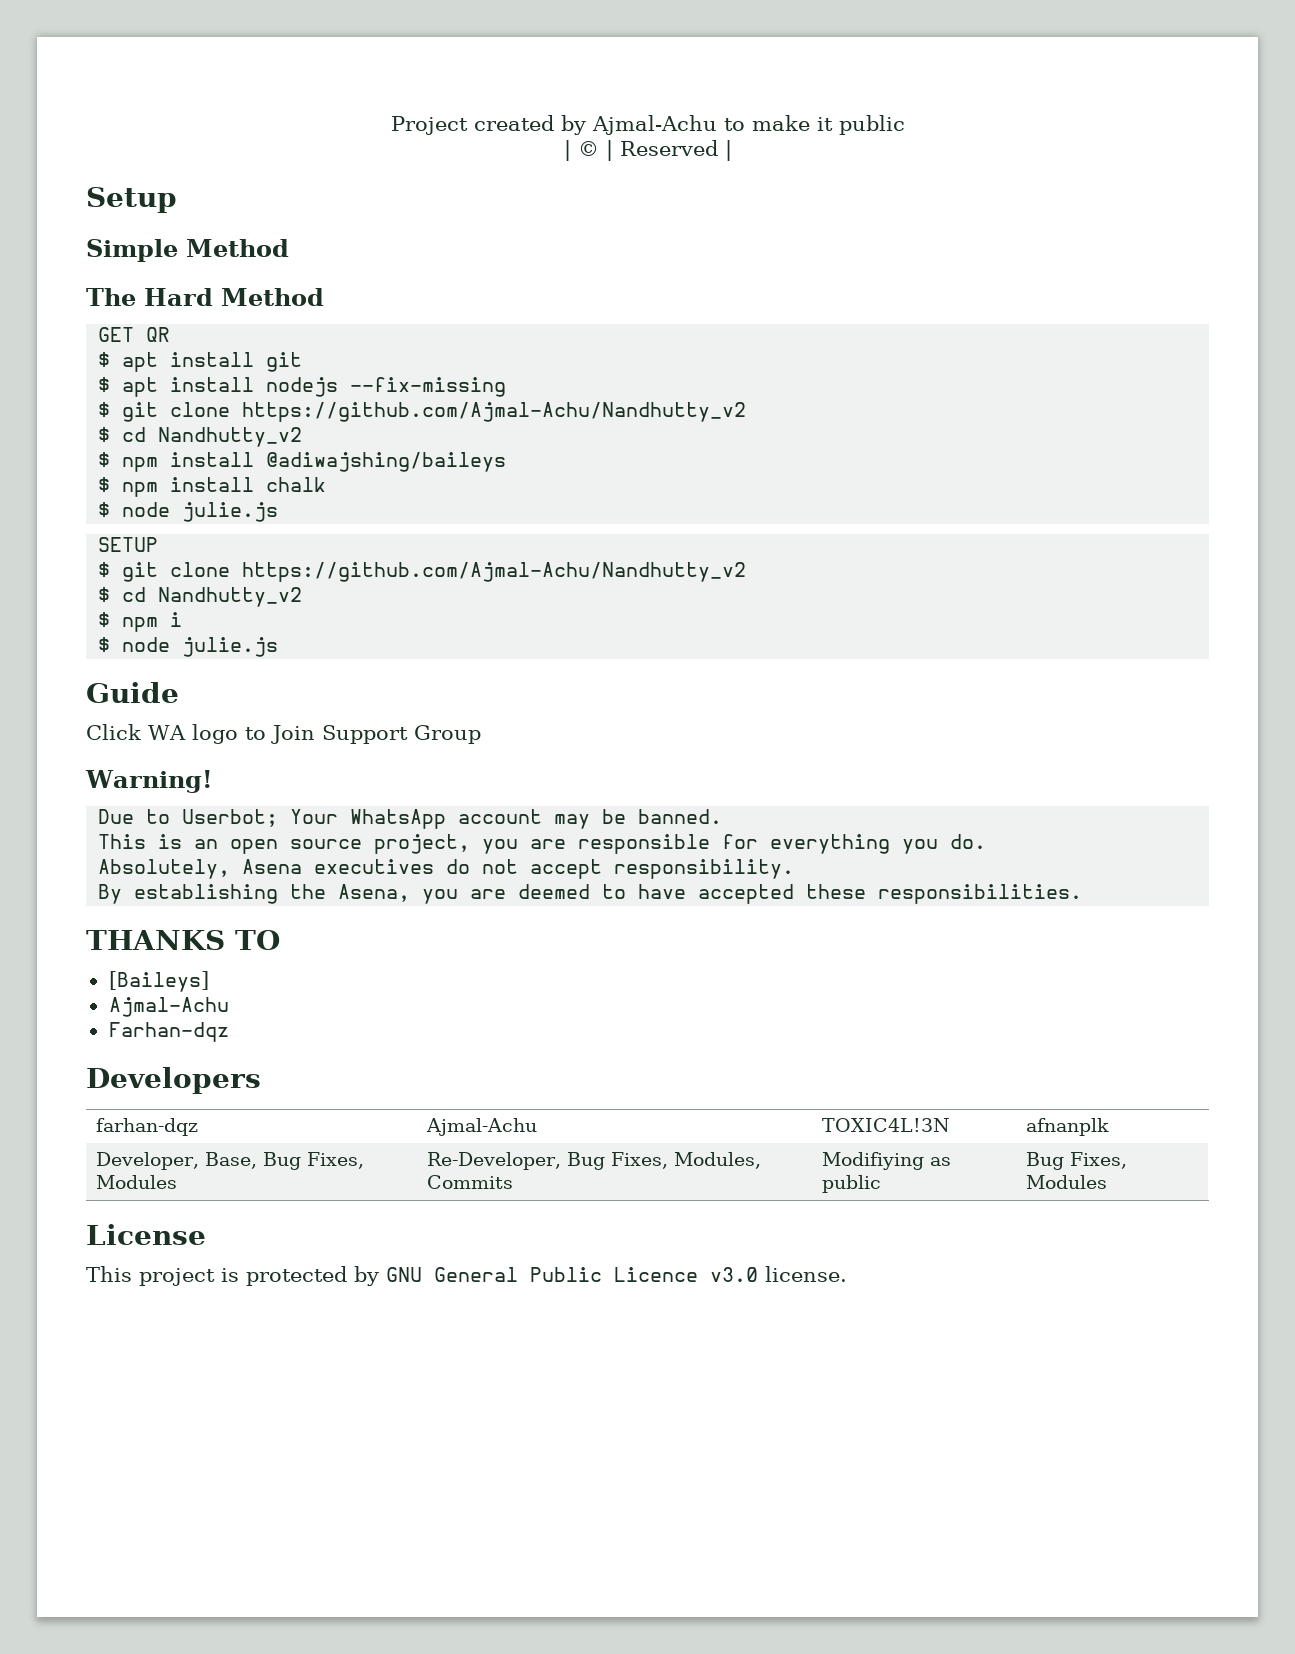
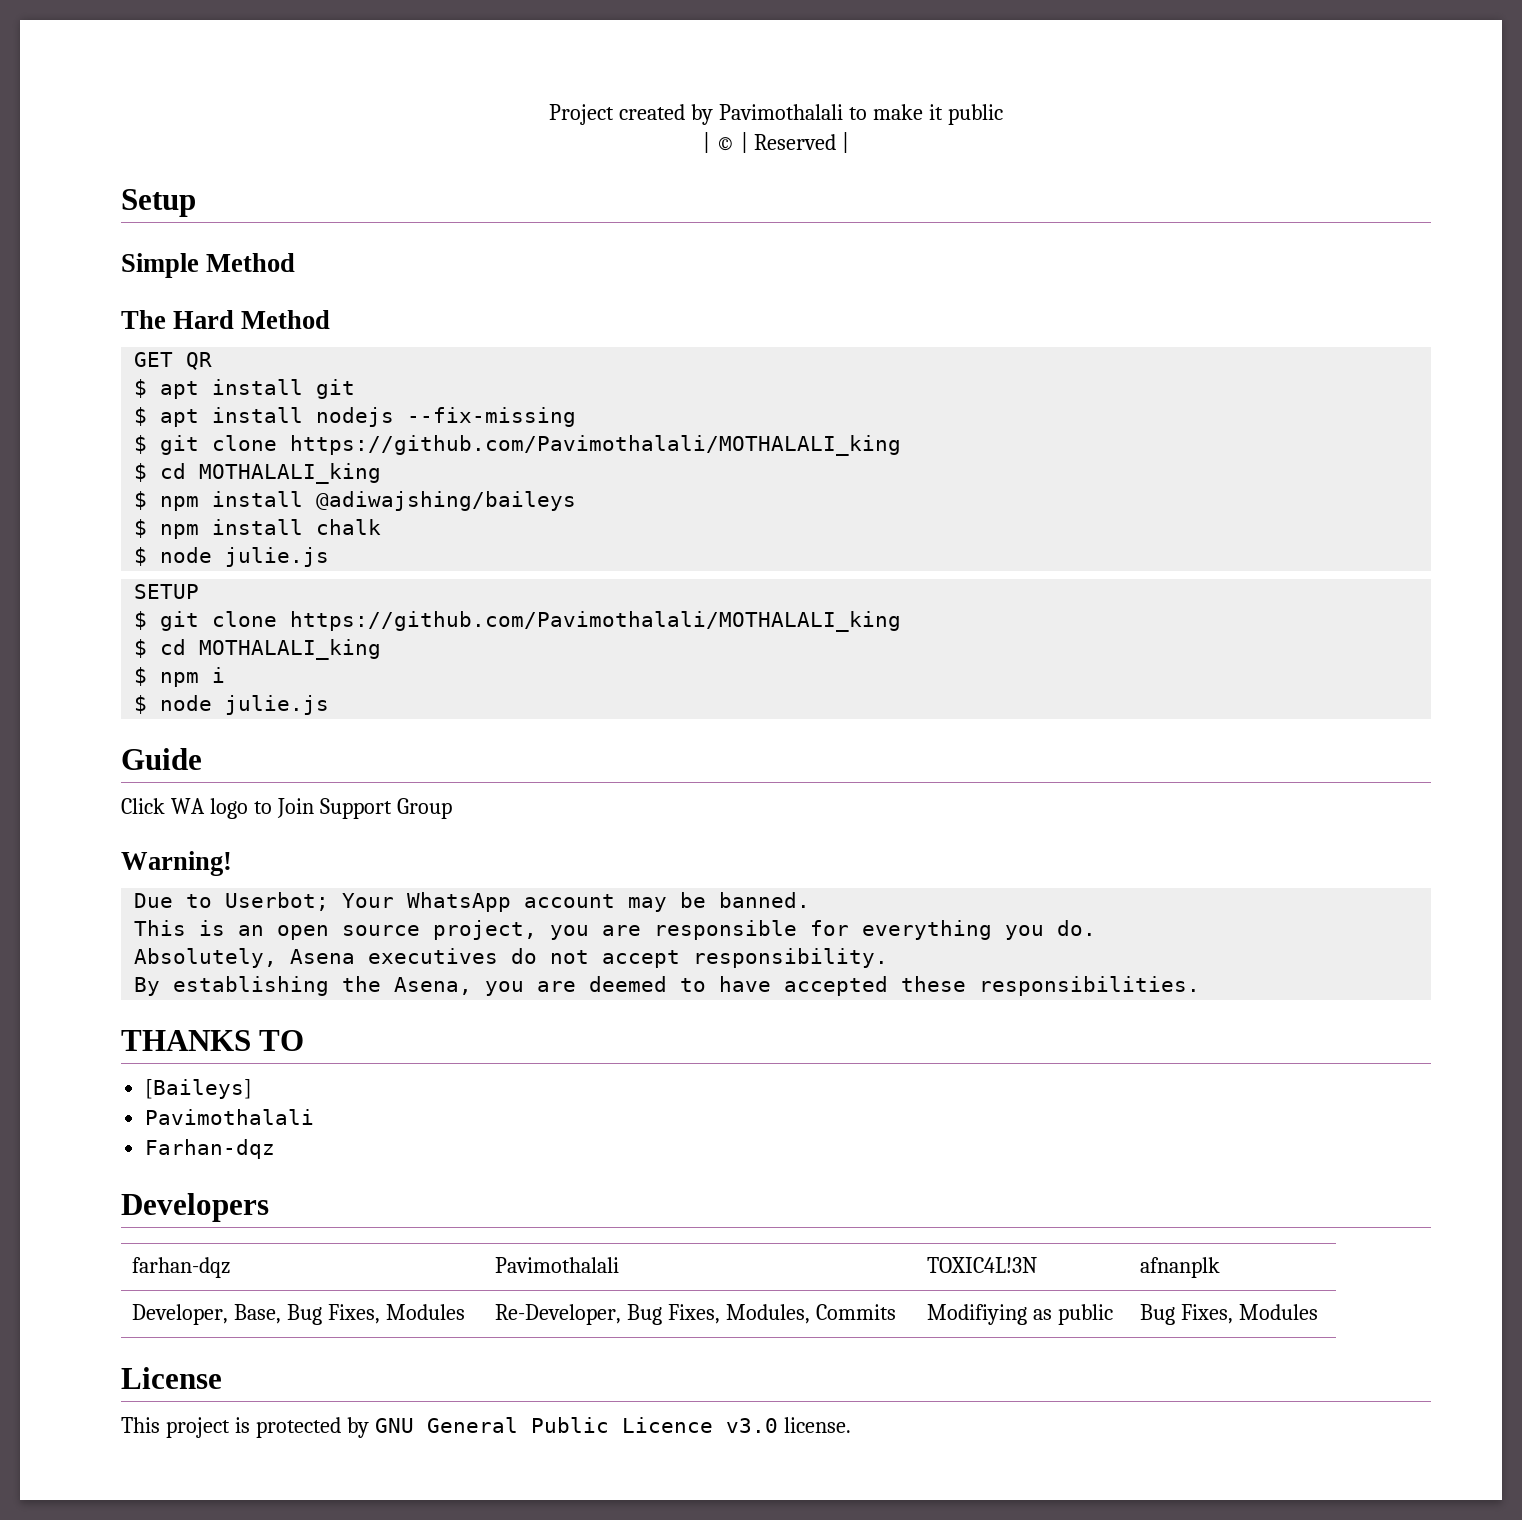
- Project created by Ajmal-Achu to make it public
+ Project created by Pavimothalali to make it public
  $ apt install nodejs --fix-missing
- $ git clone https://github.com/Ajmal-Achu/Nandhutty_v2
- $ cd Nandhutty_v2
+ $ git clone https://github.com/Pavimothalali/MOTHALALI_king
+ $ cd MOTHALALI_king
  SETUP
- $ git clone https://github.com/Ajmal-Achu/Nandhutty_v2
- $ cd Nandhutty_v2
+ $ git clone https://github.com/Pavimothalali/MOTHALALI_king
+ $ cd MOTHALALI_king
  [Baileys]
- Ajmal-Achu
+ Pavimothalali
- farhan-dqz | Ajmal-Achu | TOXIC4L!3N | afnanplk
+ farhan-dqz | Pavimothalali | TOXIC4L!3N | afnanplk

